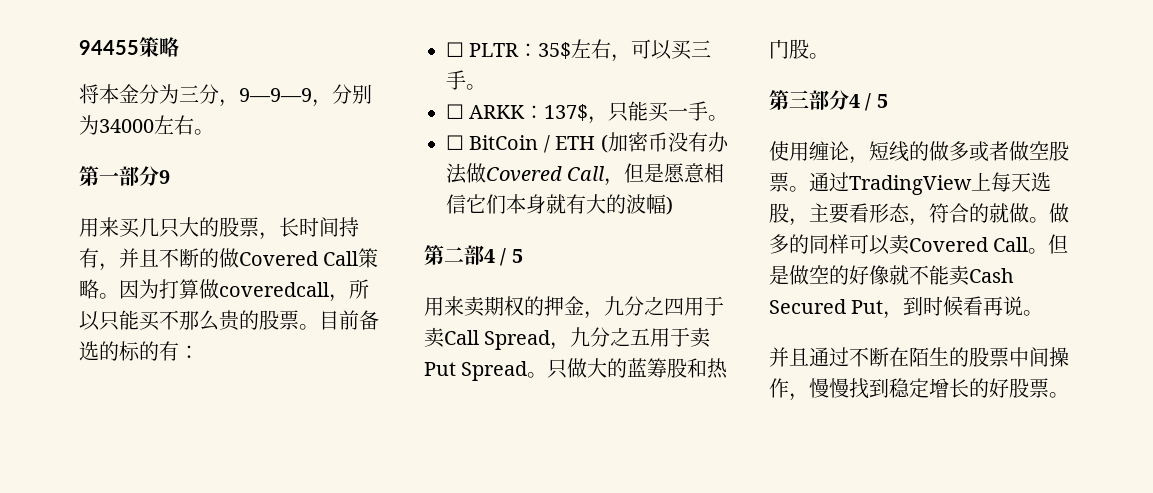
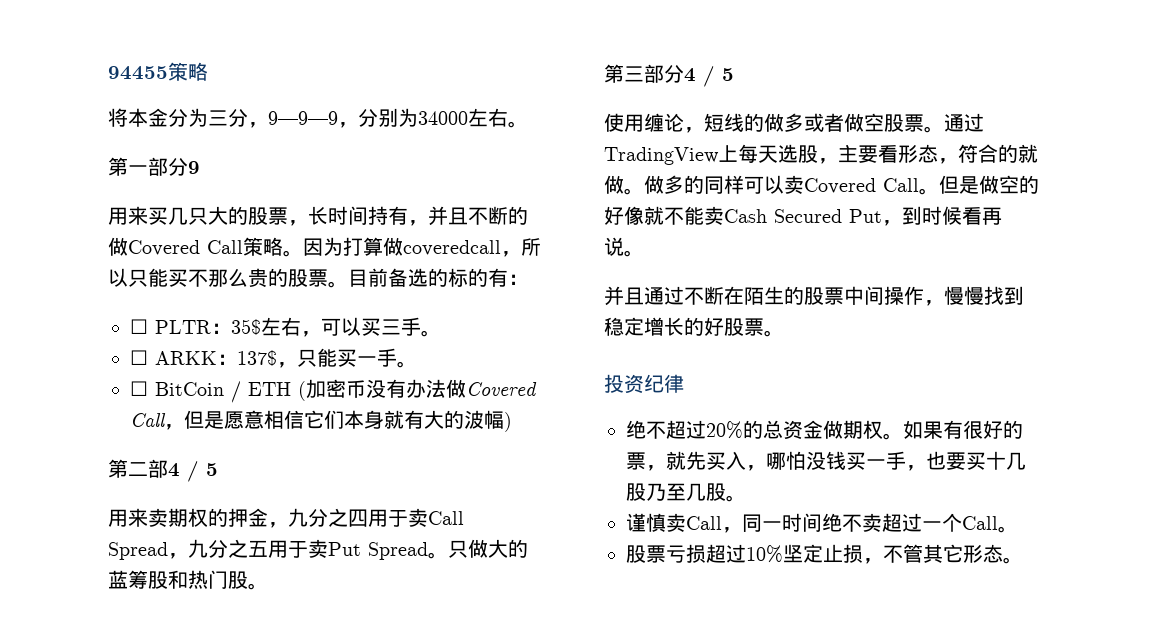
+ 投资纪律
+ 绝不超过20%的总资金做期权。如果有很好的票，就先买入，哪怕没钱买一手，也要买十几股乃至几股。
+ 谨慎卖Call，同一时间绝不卖超过一个Call。
+ 股票亏损超过10%坚定止损，不管其它形态。

